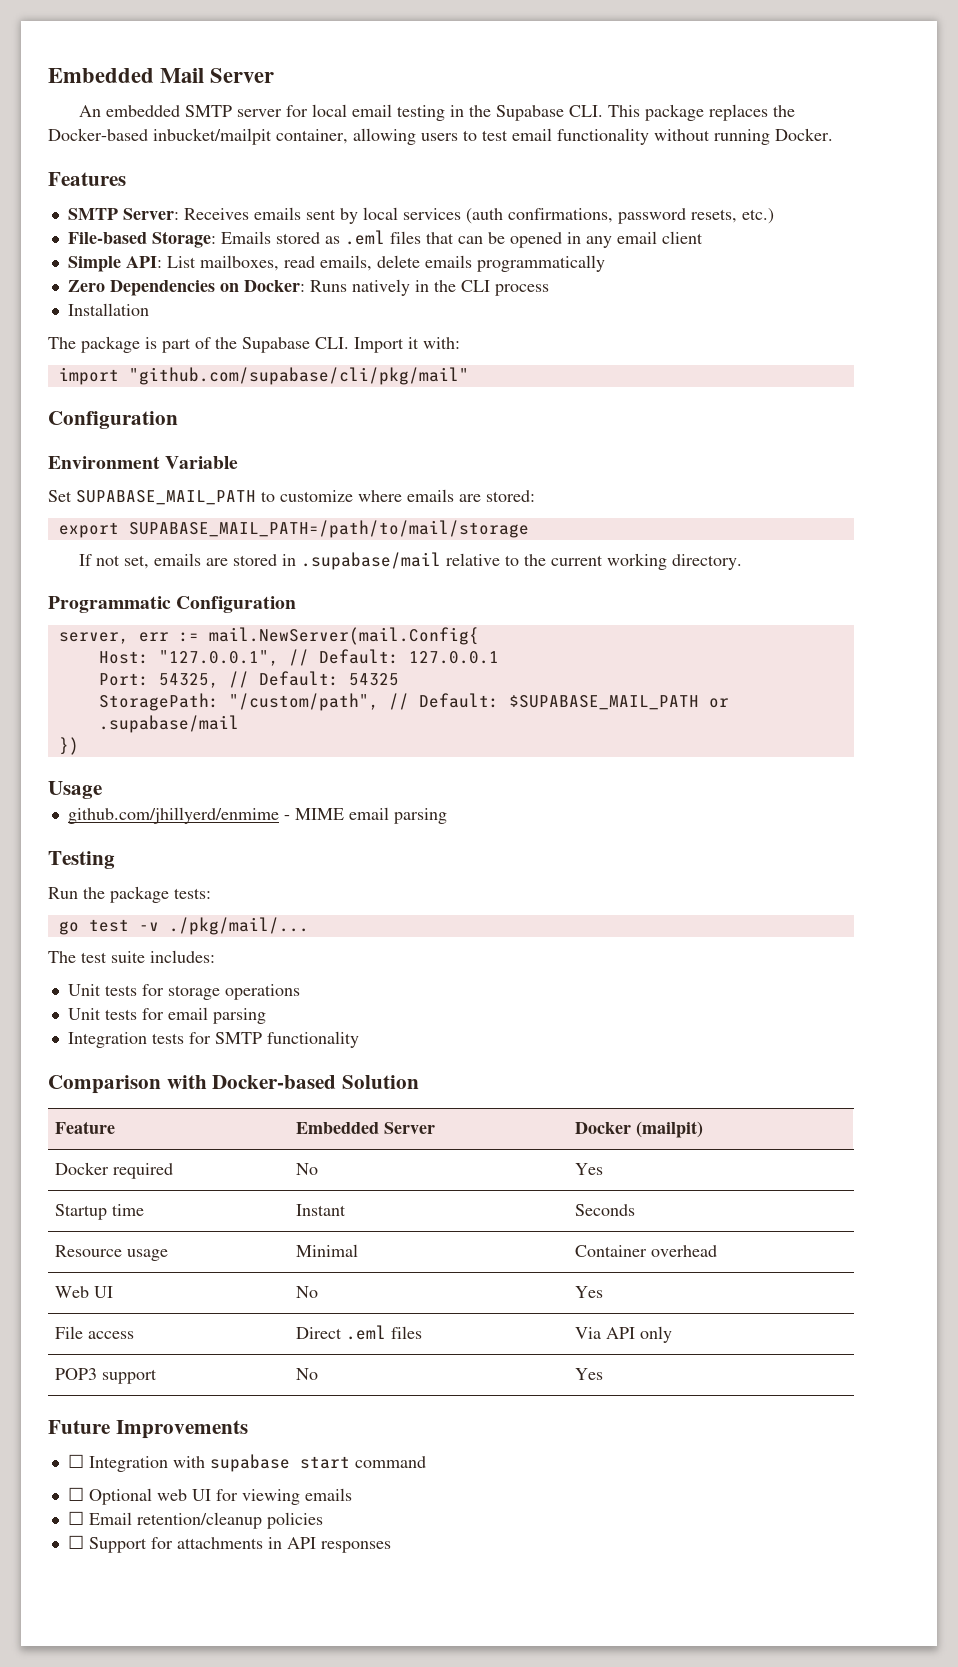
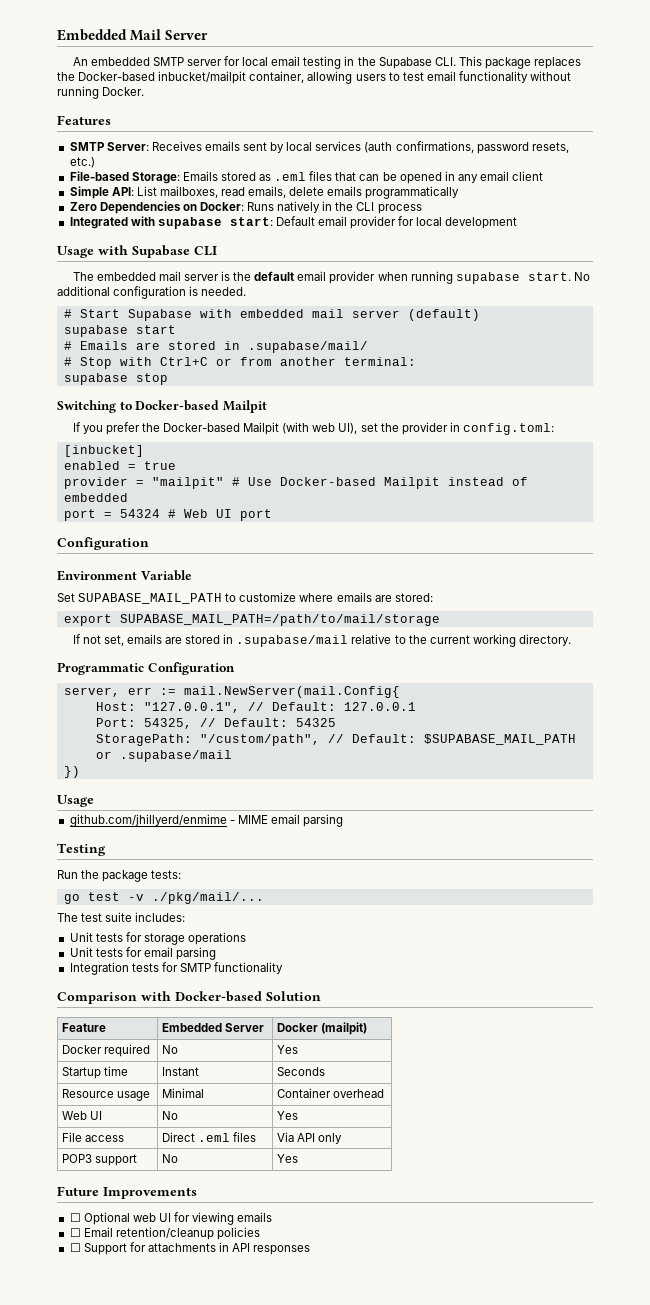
- Installation
- The package is part of the Supabase CLI. Import it with:
- import "github.com/supabase/cli/pkg/mail"
+ Integrated with supabase start: Default email provider for local development
+ Usage with Supabase CLI
+ The embedded mail server is the default email provider when running supabase start. No additional configuration is needed.
+ # Start Supabase with embedded mail server (default)
+ supabase start
+ # Emails are stored in .supabase/mail/
+ # Stop with Ctrl+C or from another terminal:
+ supabase stop
+ Switching to Docker-based Mailpit
+ If you prefer the Docker-based Mailpit (with web UI), set the provider in config.toml:
+ [inbucket]
+ enabled = true
+ provider = "mailpit" # Use Docker-based Mailpit instead of embedded
+ port = 54324 # Web UI port
- ☐ Integration with supabase start command

